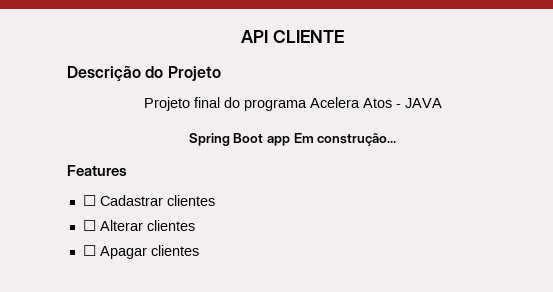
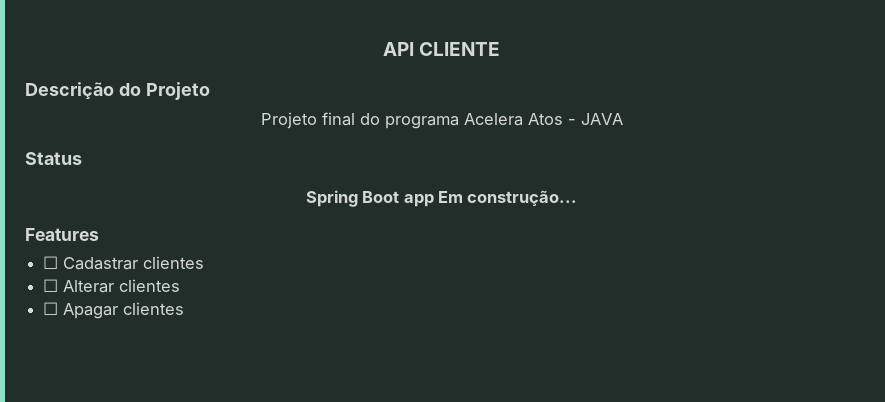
+ Status

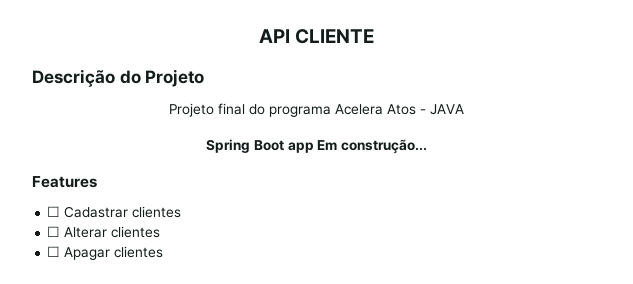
- Status

